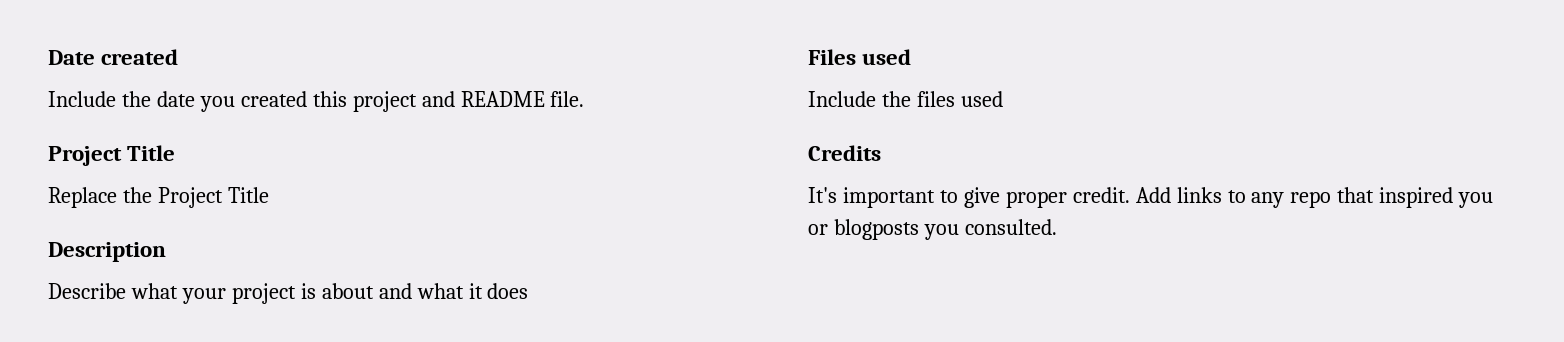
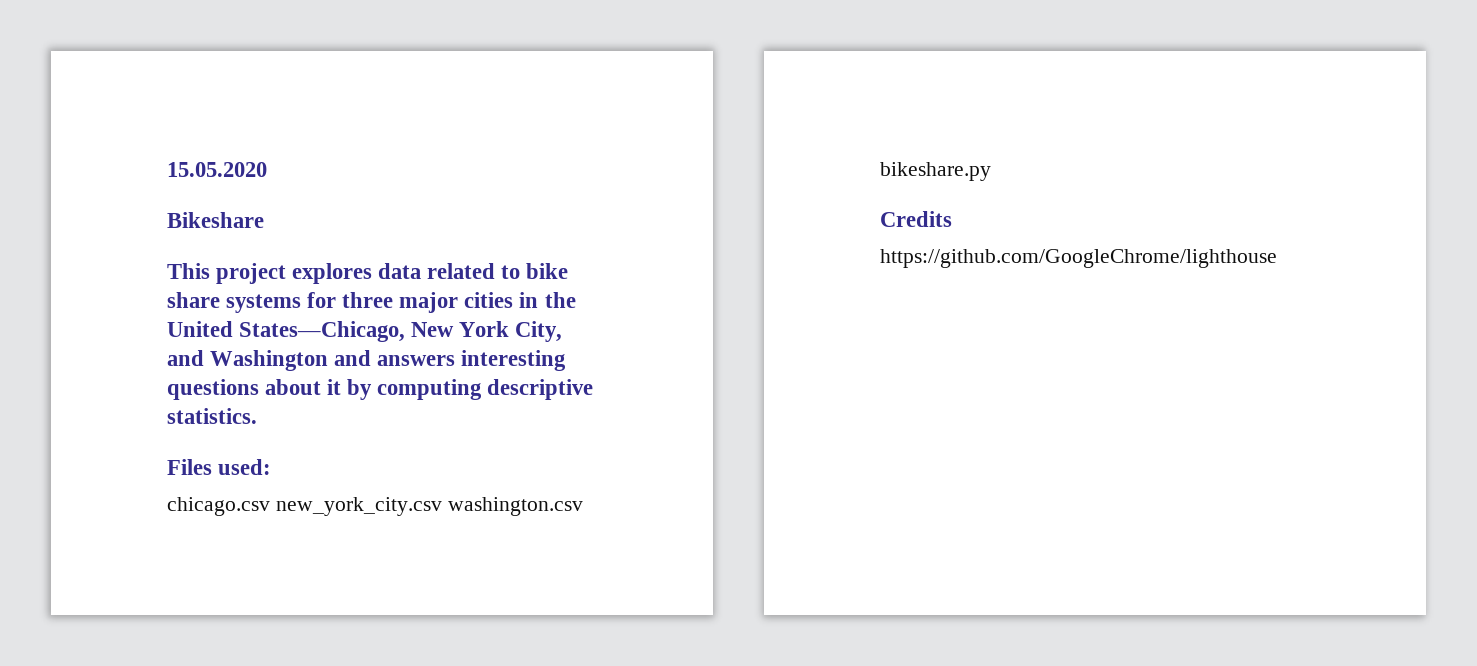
- Date created
- Include the date you created this project and README file.
- Project Title
- Replace the Project Title
- Description
- Describe what your project is about and what it does
- Files used
- Include the files used
+ 15.05.2020
+ Bikeshare
+ This project explores data related to bike share systems for three major cities in the United States—Chicago, New York City, and Washington and answers interesting questions about it by computing descriptive statistics.
+ Files used:
+ chicago.csv new_york_city.csv washington.csv bikeshare.py
  Credits
- It's important to give proper credit. Add links to any repo that inspired you or blogposts you consulted.
+ https://github.com/GoogleChrome/lighthouse

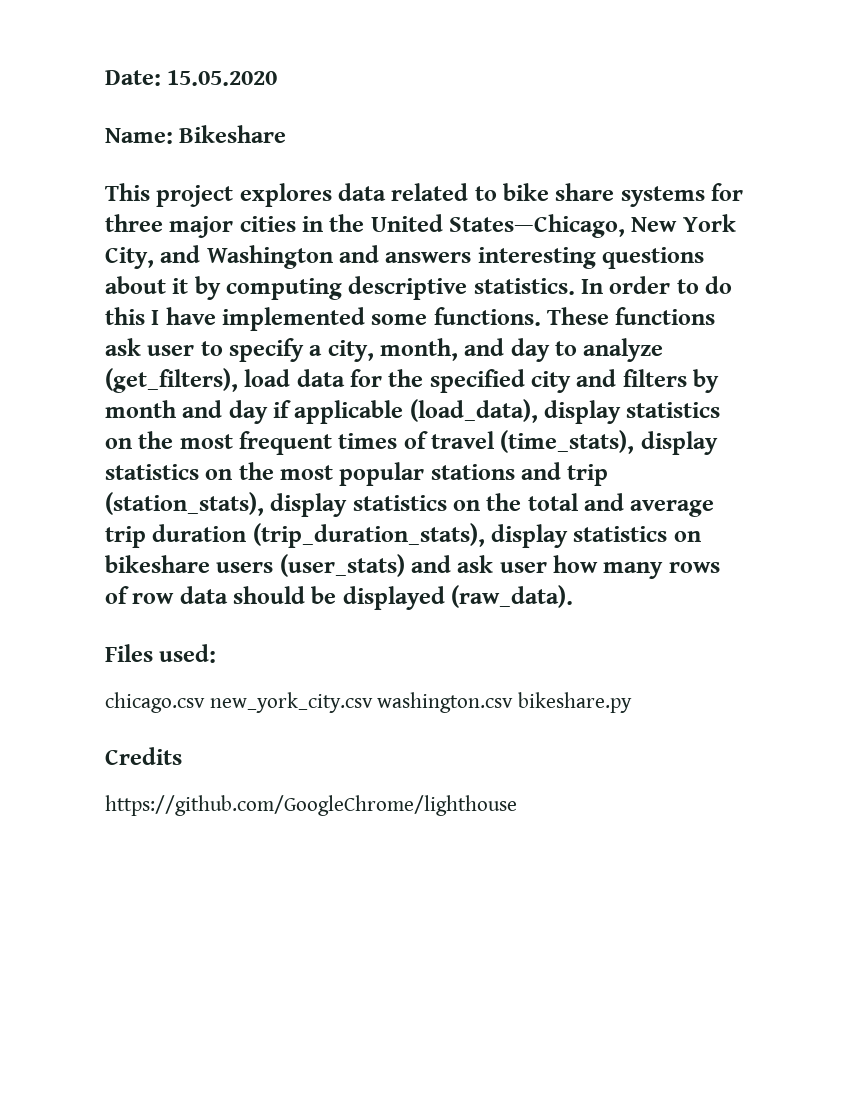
- 15.05.2020
+ Date: 15.05.2020
- Bikeshare
+ Name: Bikeshare
+ In order to do this I have implemented some functions. These functions ask user to specify a city, month, and day to analyze (get_filters), load data for the specified city and filters by month and day if applicable (load_data), display statistics on the most frequent times of travel (time_stats), display statistics on the most popular stations and trip (station_stats), display statistics on the total and average trip duration (trip_duration_stats), display statistics on bikeshare users (user_stats) and ask user how many rows of row data should be displayed (raw_data).

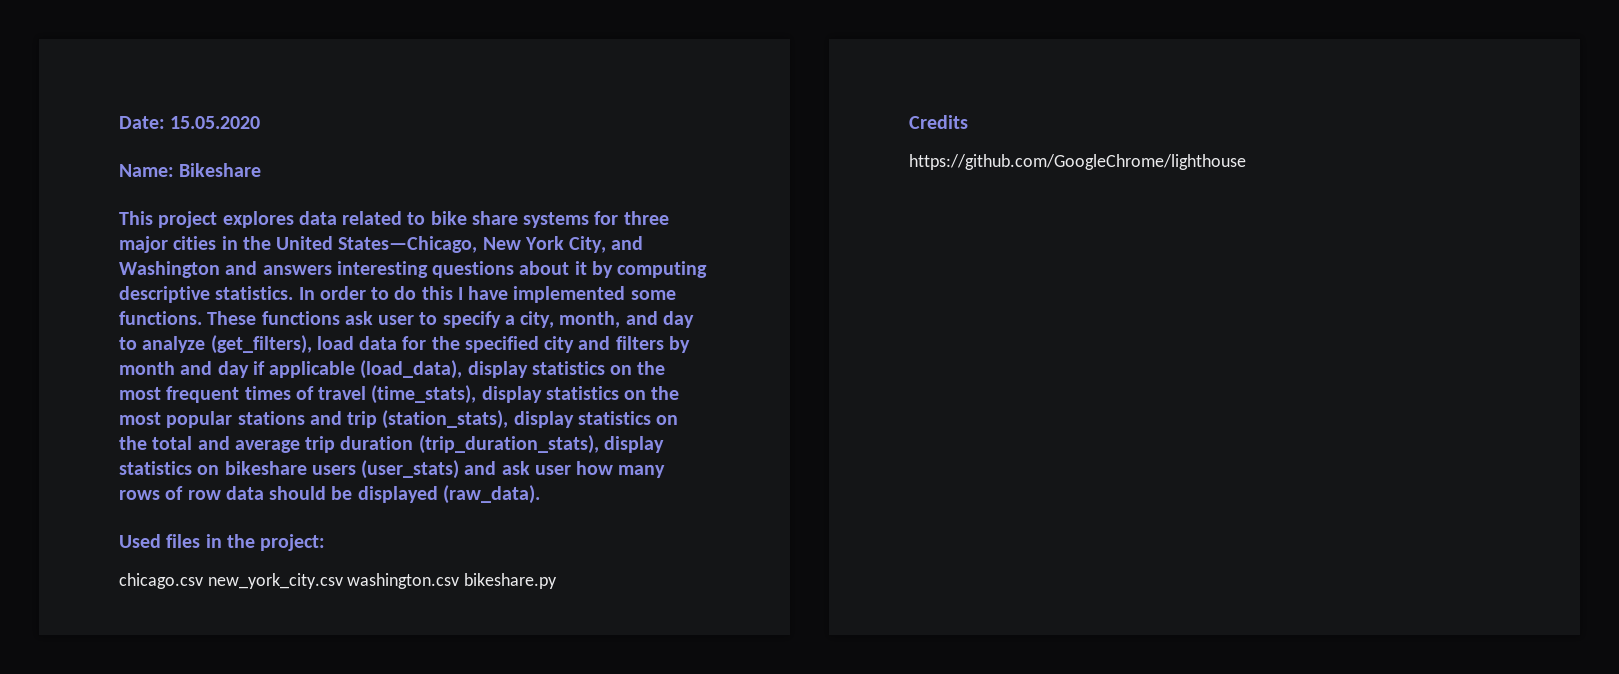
- Files used:
+ Used files in the project:

